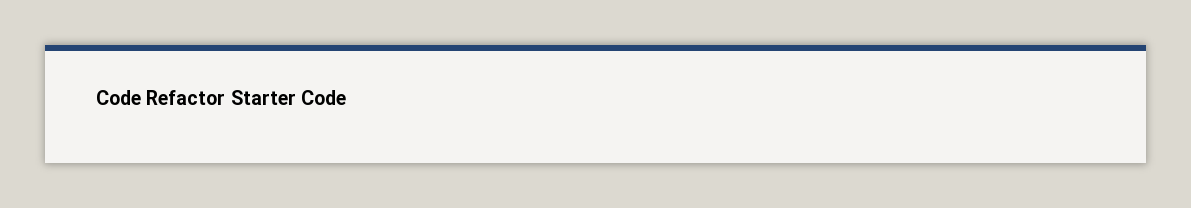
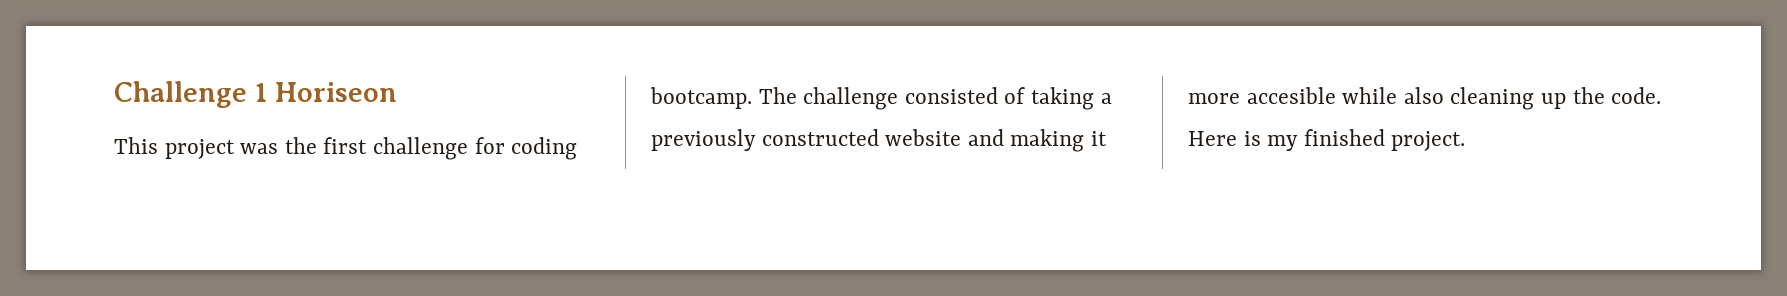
- Code Refactor Starter Code
+ Challenge 1 Horiseon
+ This project was the first challenge for coding bootcamp. The challenge consisted of taking a previously constructed website and making it more accesible while also cleaning up the code. Here is my finished project.

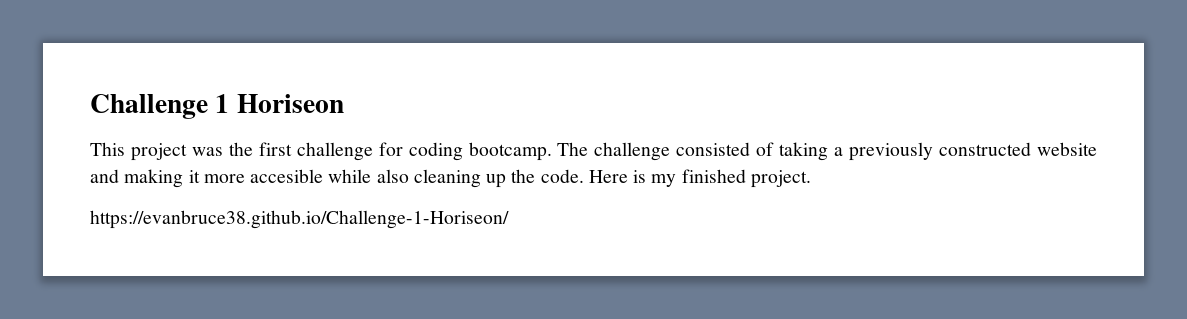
+ https://evanbruce38.github.io/Challenge-1-Horiseon/

